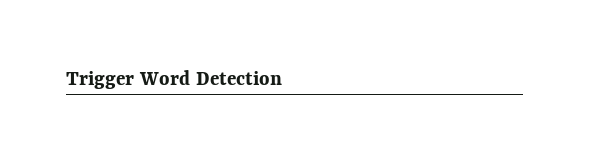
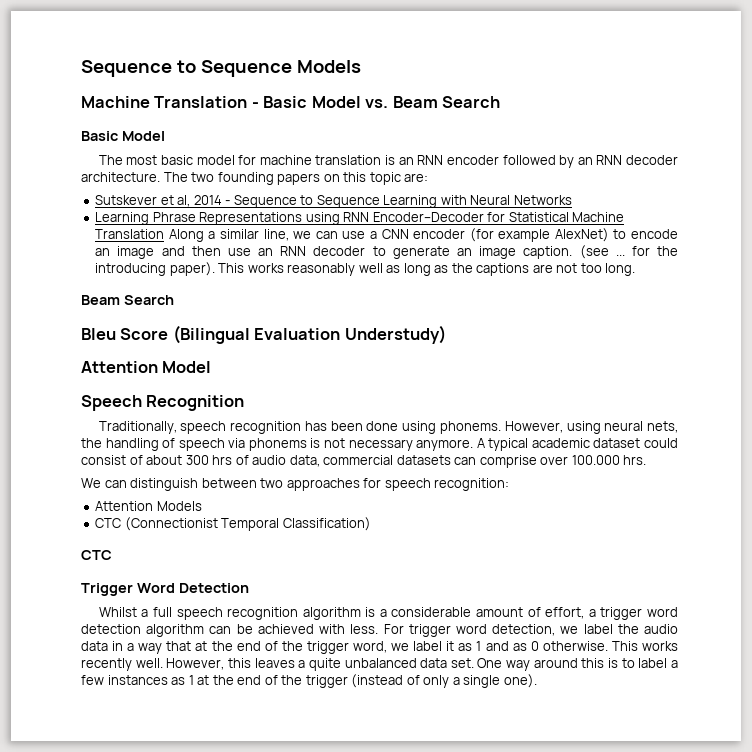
+ Sequence to Sequence Models
+ Machine Translation - Basic Model vs. Beam Search
+ Basic Model
+ The most basic model for machine translation is an RNN encoder followed by an RNN decoder architecture. The two founding papers on this topic are:
+ Sutskever et al, 2014 - Sequence to Sequence Learning with Neural Networks
+ Learning Phrase Representations using RNN Encoder–Decoder for Statistical Machine Translation Along a similar line, we can use a CNN encoder (for example AlexNet) to encode an image and then use an RNN decoder to generate an image caption. (see ... for the introducing paper). This works reasonably well as long as the captions are not too long.
+ Beam Search
+ Bleu Score (Bilingual Evaluation Understudy)
+ Attention Model
+ Speech Recognition
+ Traditionally, speech recognition has been done using phonems. However, using neural nets, the handling of speech via phonems is not necessary anymore. A typical academic dataset could consist of about 300 hrs of audio data, commercial datasets can comprise over 100.000 hrs.
+ We can distinguish between two approaches for speech recognition:
+ Attention Models
+ CTC (Connectionist Temporal Classification)
+ CTC
  Trigger Word Detection
+ Whilst a full speech recognition algorithm is a considerable amount of effort, a trigger word detection algorithm can be achieved with less. For trigger word detection, we label the audio data in a way that at the end of the trigger word, we label it as 1 and as 0 otherwise. This works recently well. However, this leaves a quite unbalanced data set. One way around this is to label a few instances as 1 at the end of the trigger (instead of only a single one).

